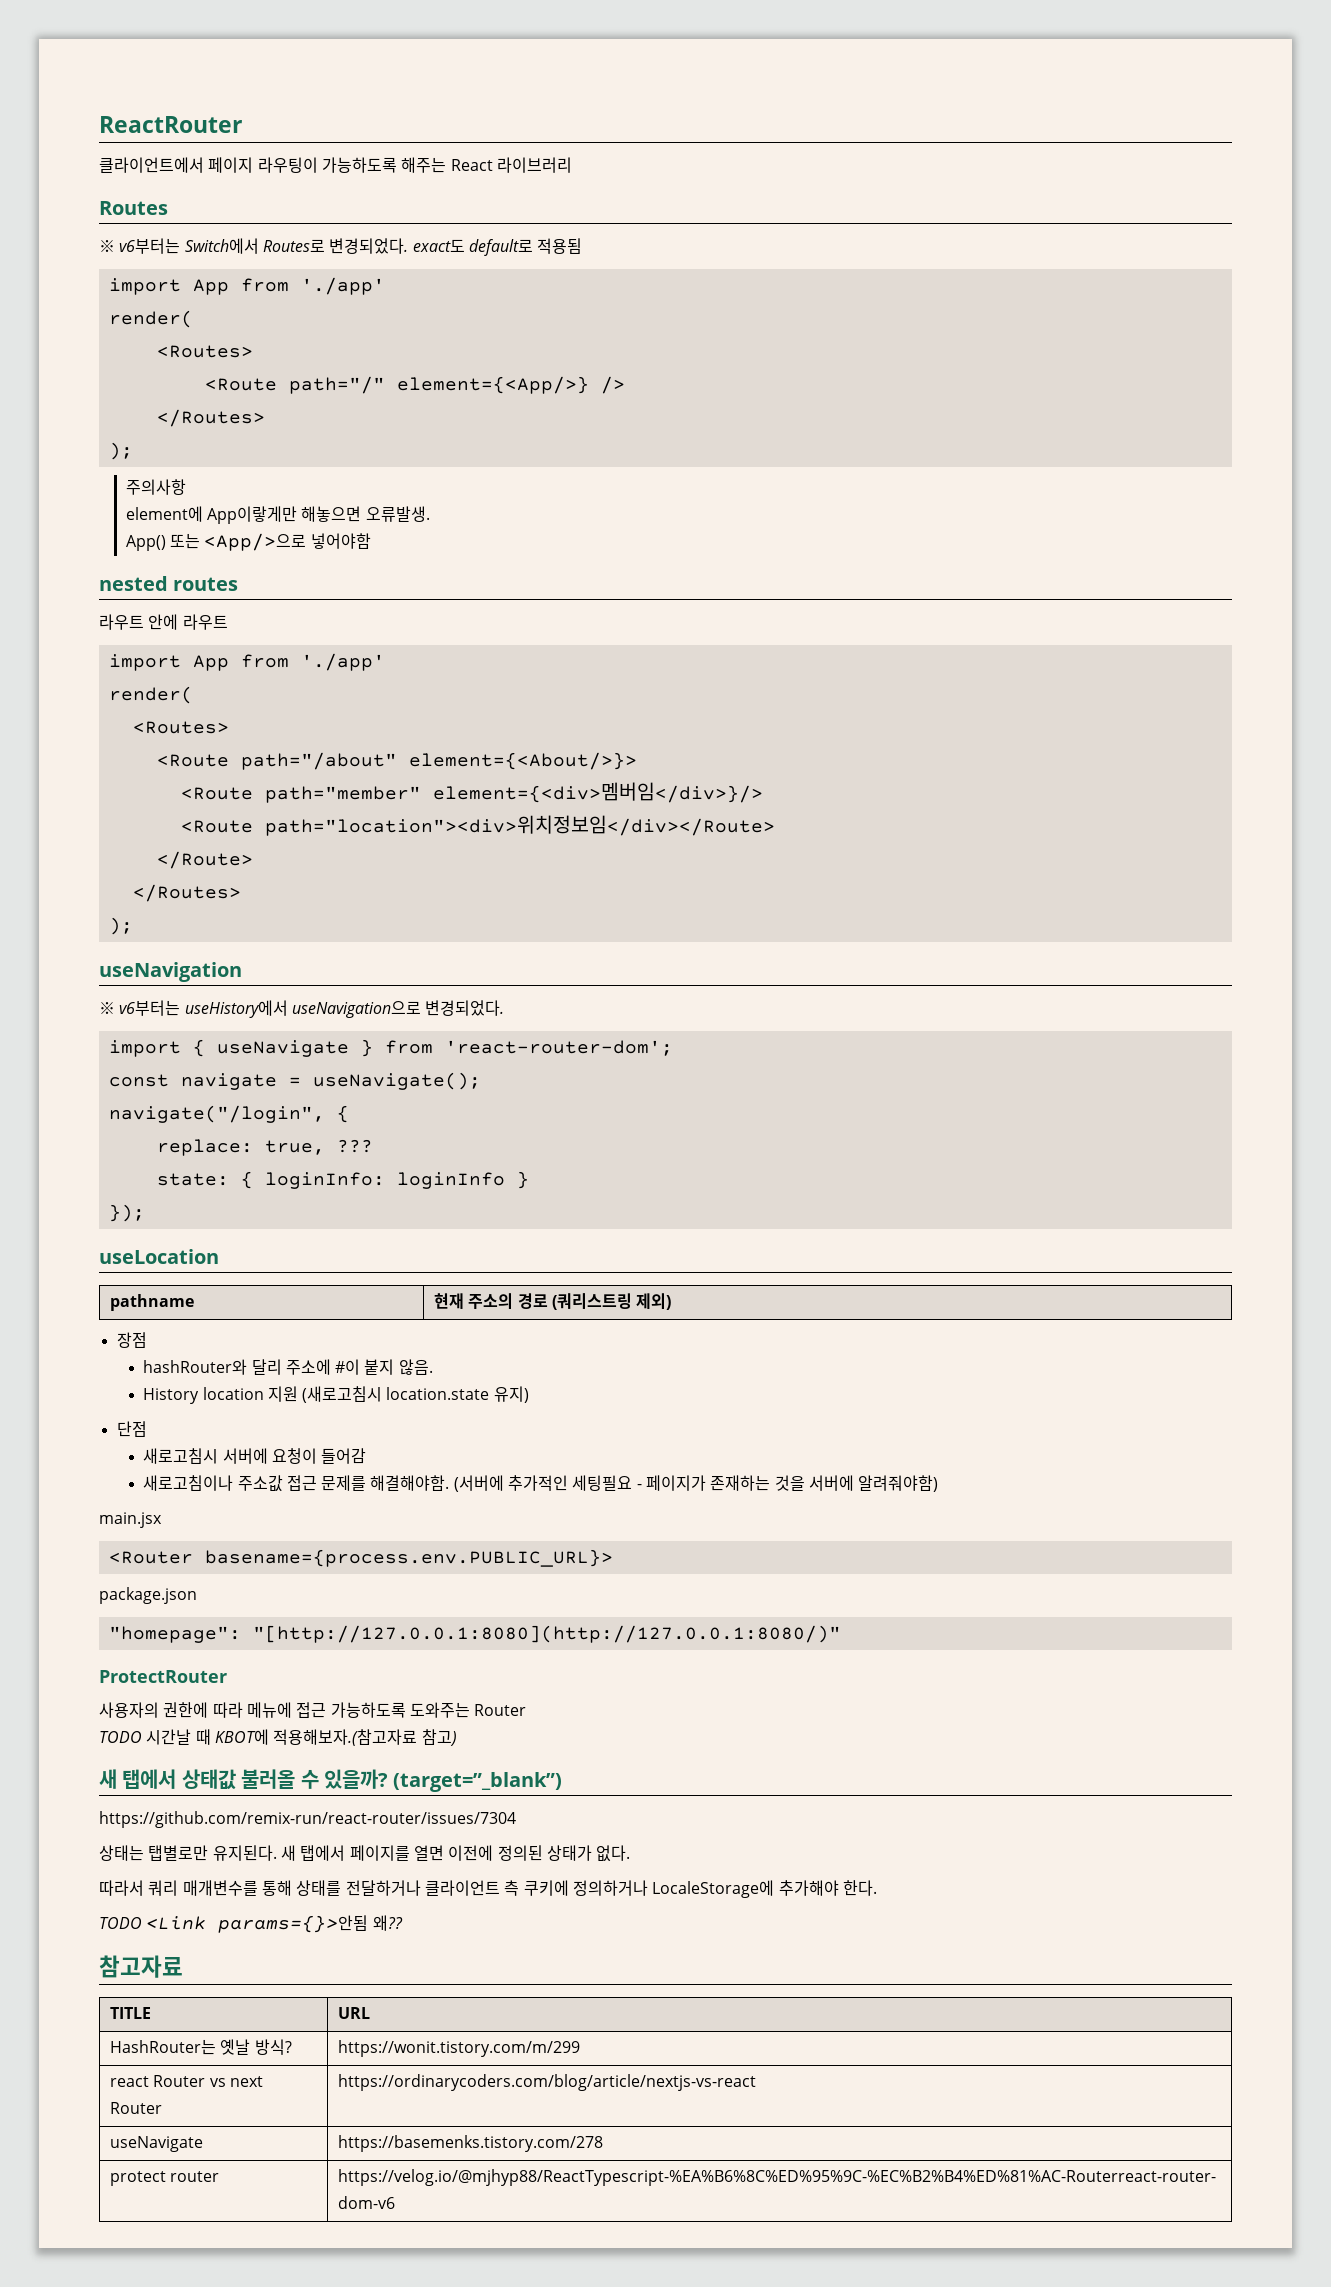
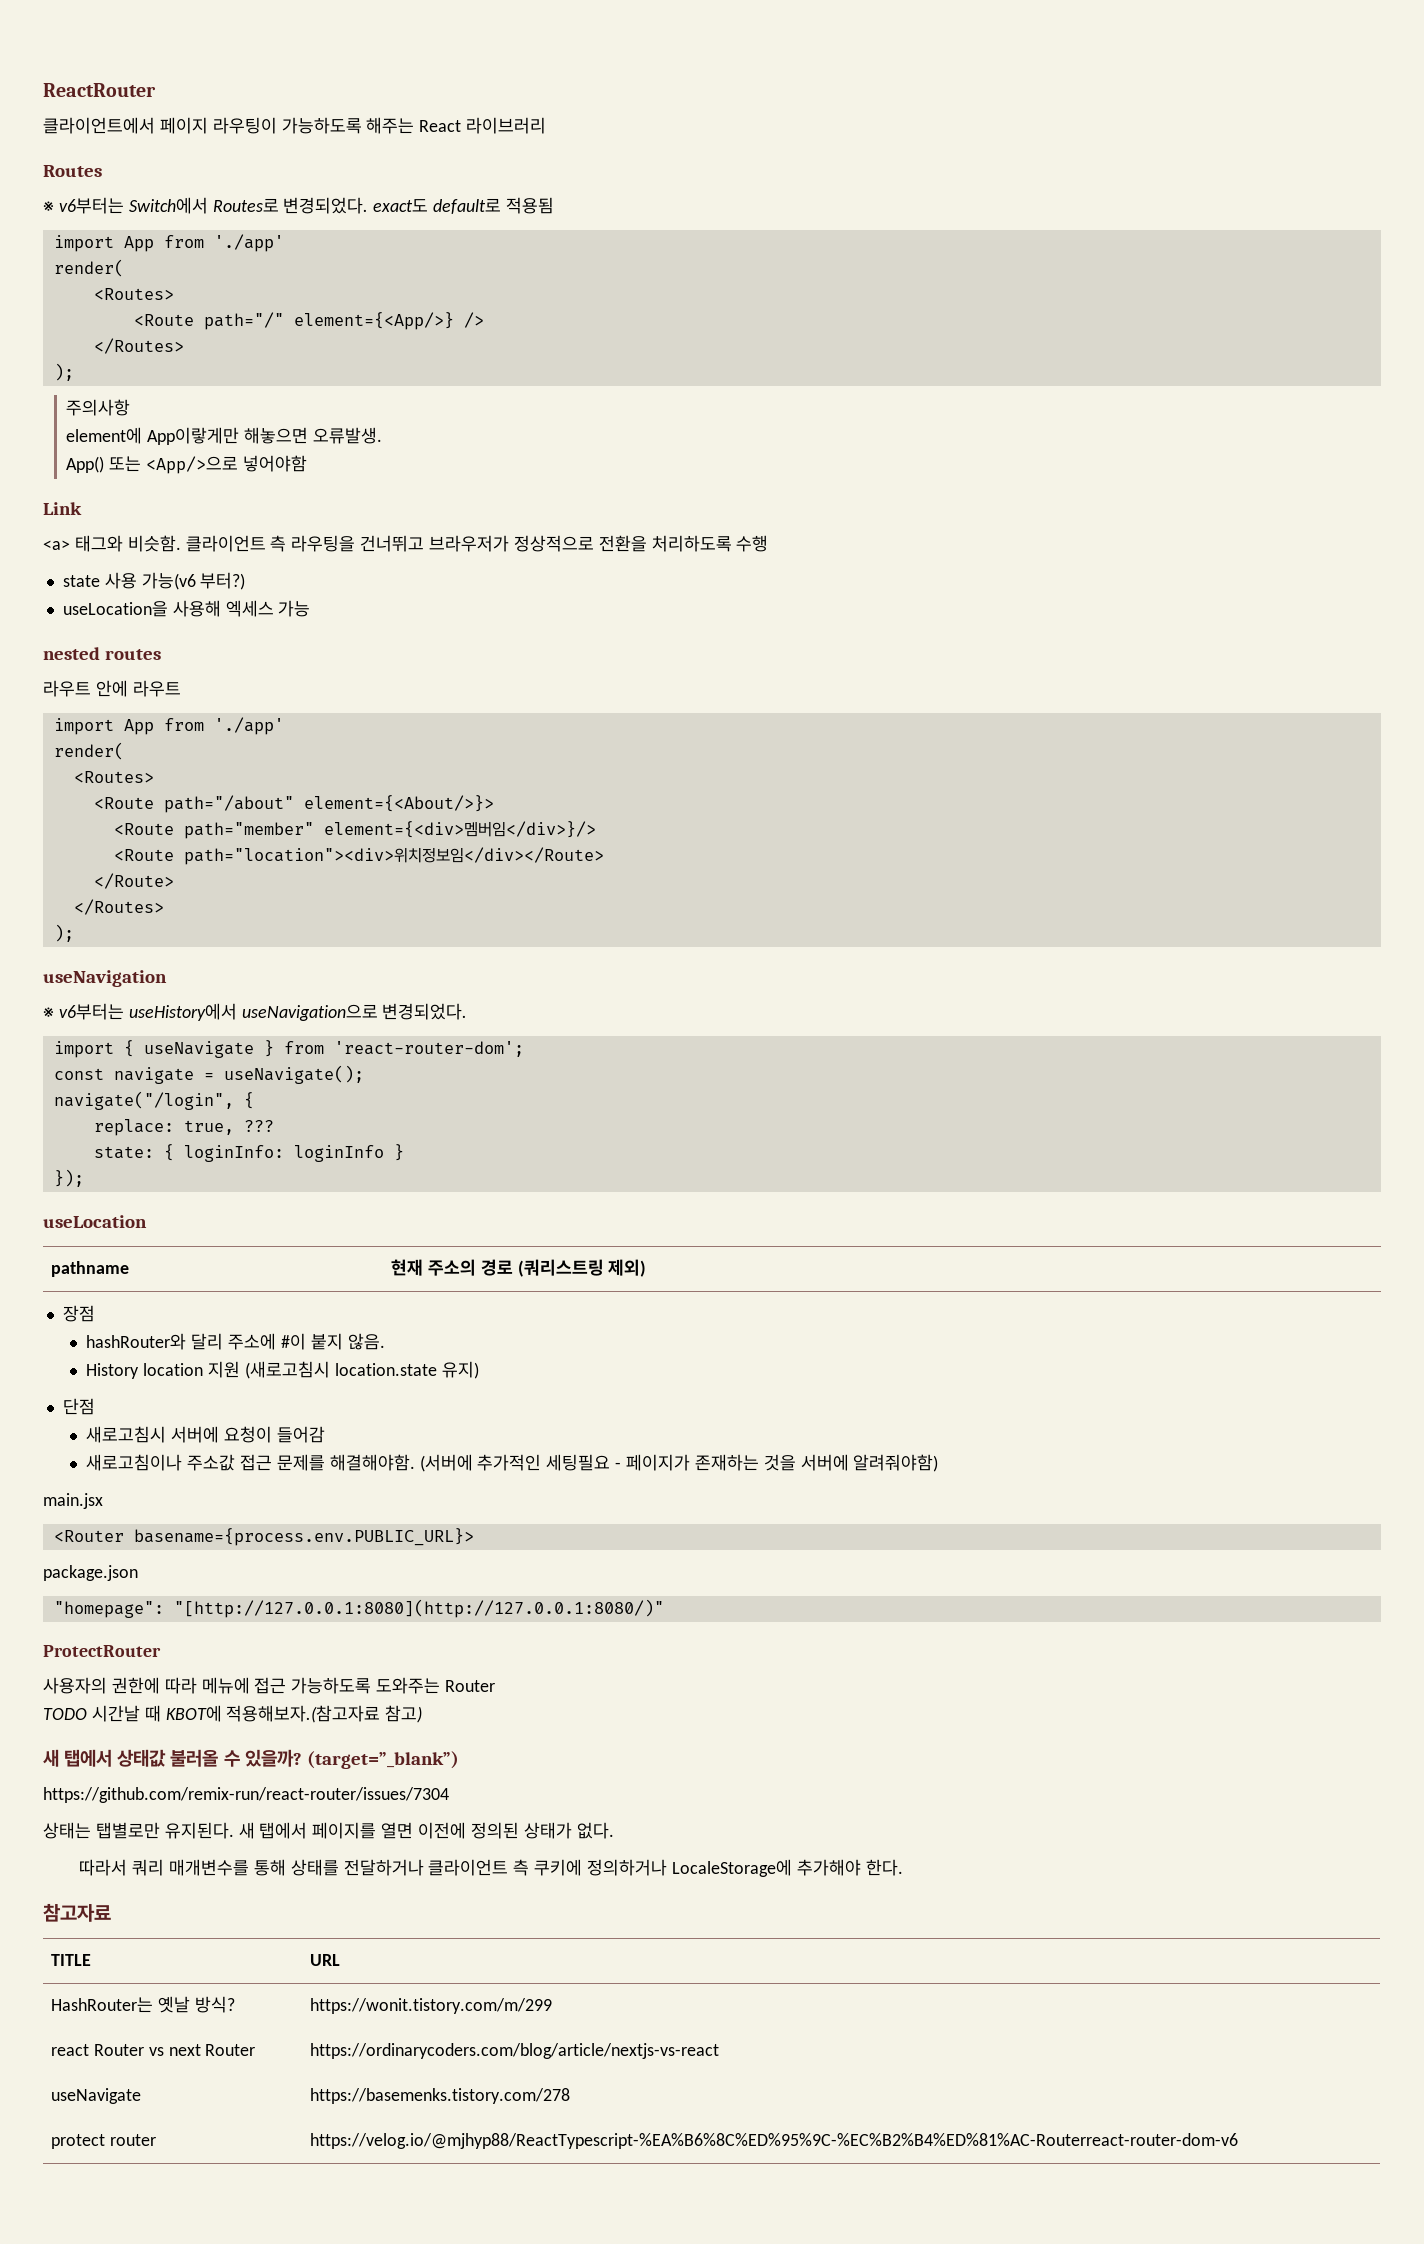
+ Link
+ <a> 태그와 비슷함. 클라이언트 측 라우팅을 건너뛰고 브라우저가 정상적으로 전환을 처리하도록 수행
+ state 사용 가능(v6 부터?)
+ useLocation을 사용해 엑세스 가능
- TODO <Link params={}>안됨 왜??

